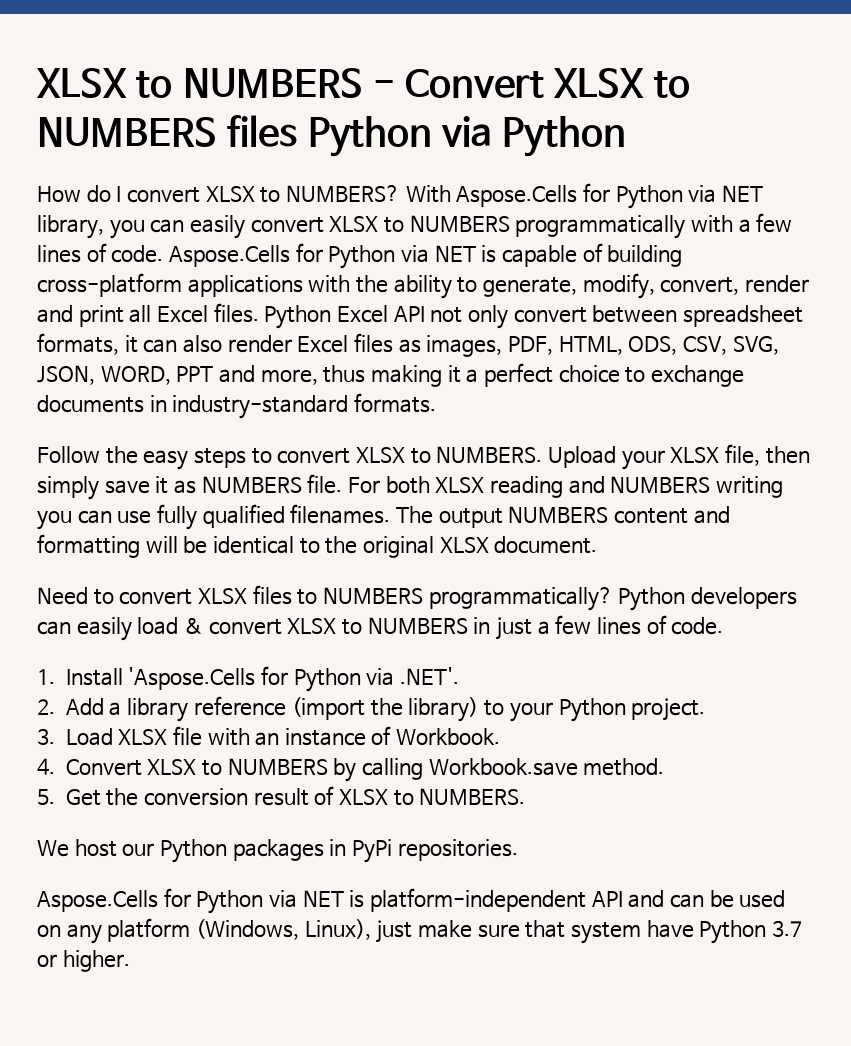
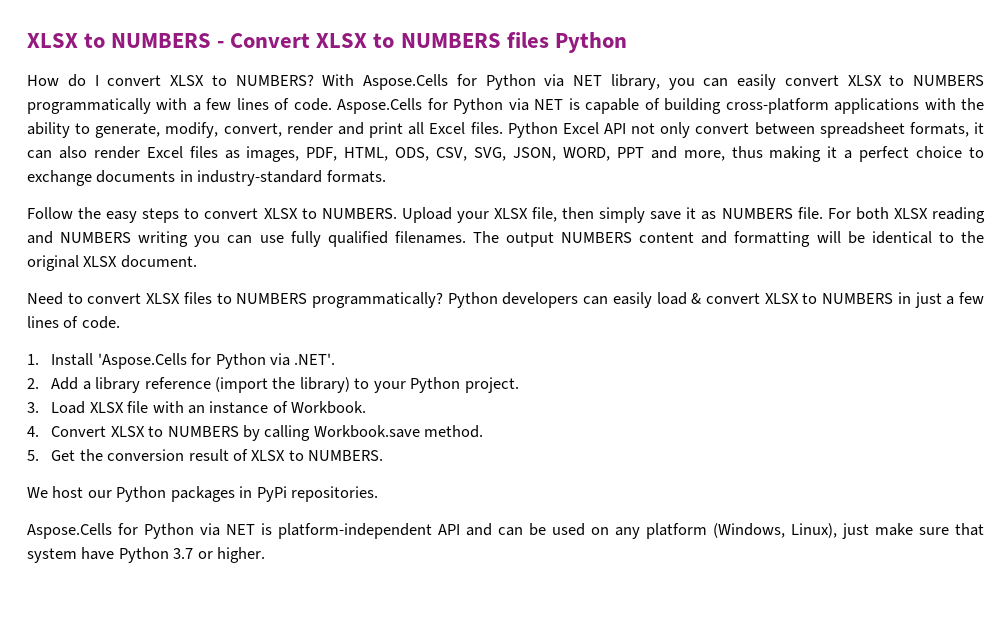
- XLSX to NUMBERS - Convert XLSX to NUMBERS files Python via Python
+ XLSX to NUMBERS - Convert XLSX to NUMBERS files Python

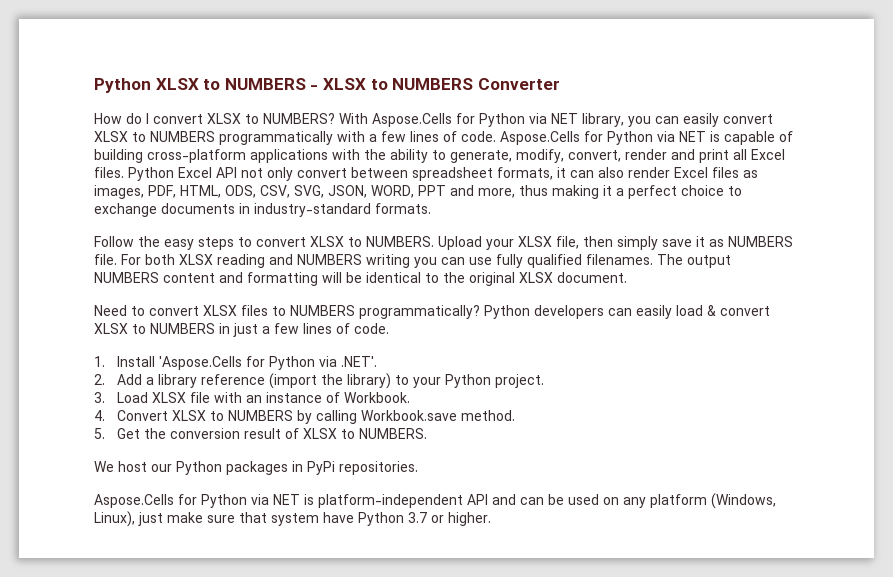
- XLSX to NUMBERS - Convert XLSX to NUMBERS files Python
+ Python XLSX to NUMBERS - XLSX to NUMBERS Converter

